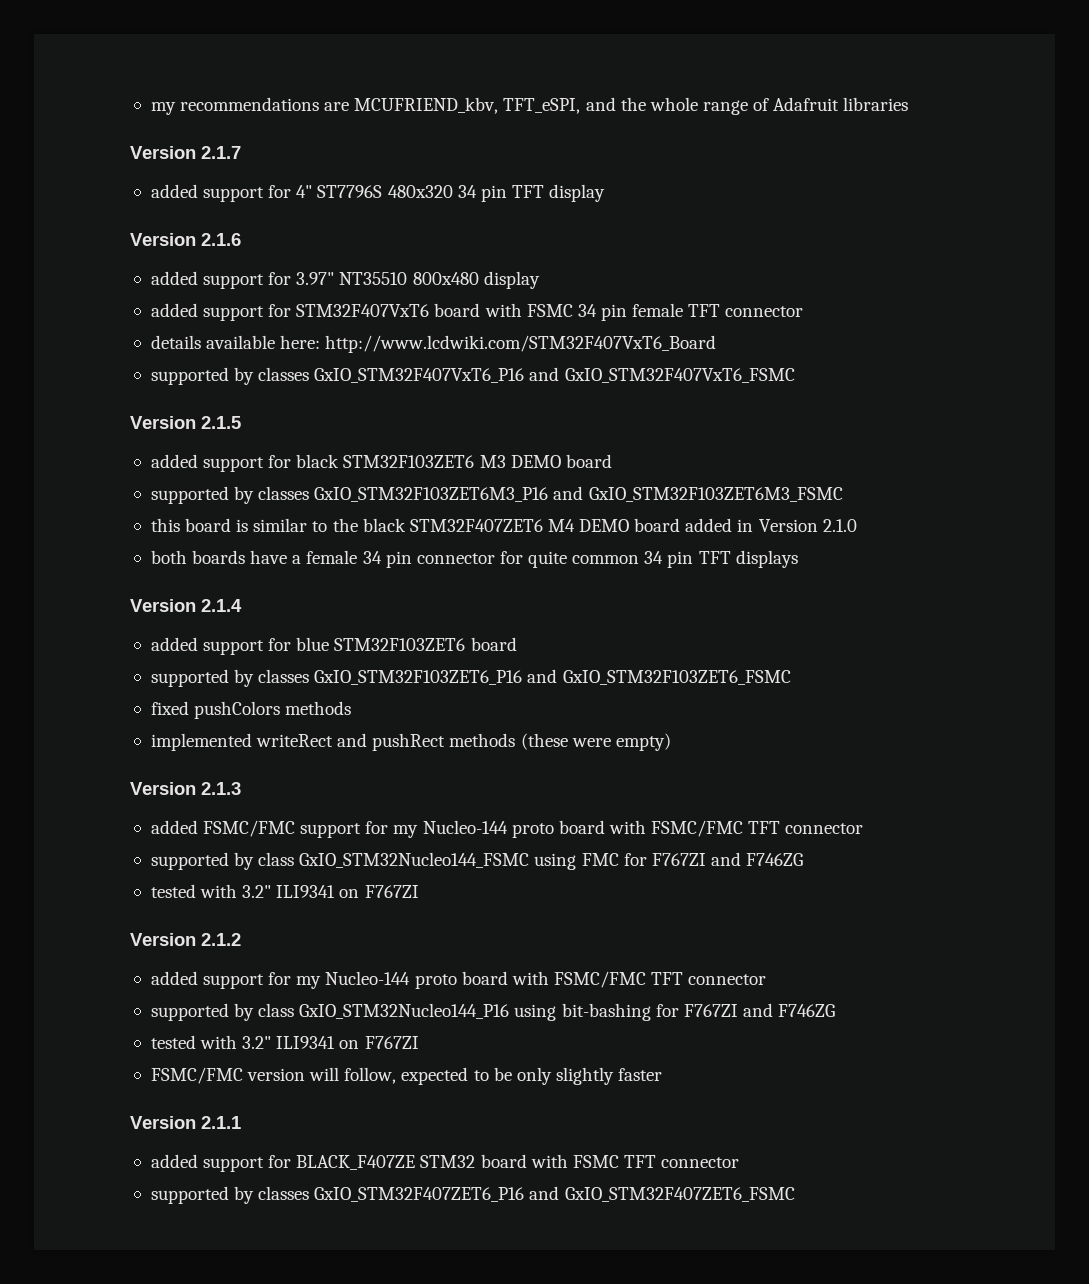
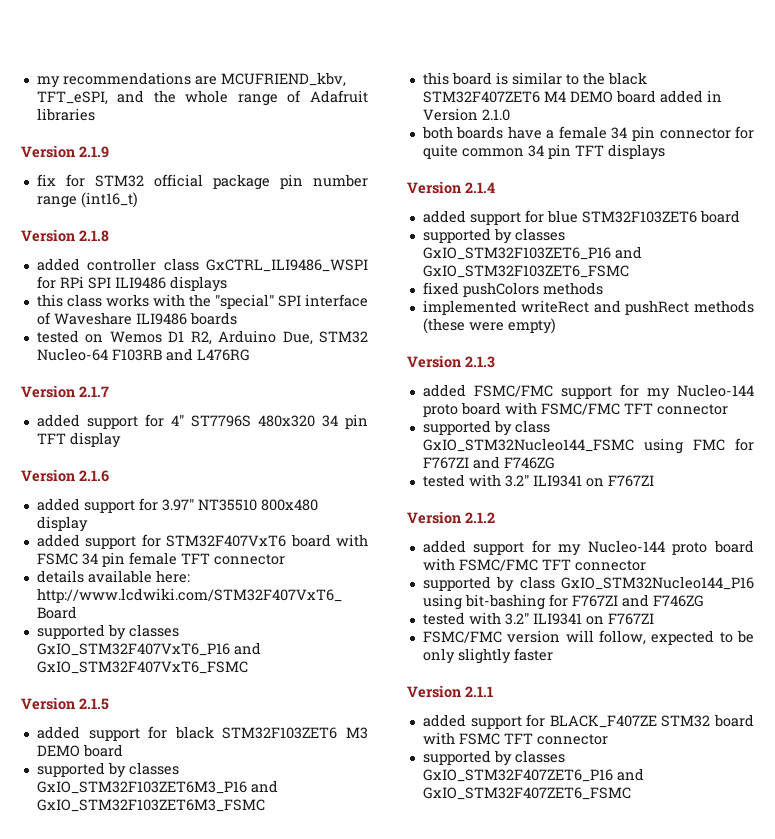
+ Version 2.1.9
+ fix for STM32 official package pin number range (int16_t)
+ Version 2.1.8
+ added controller class GxCTRL_ILI9486_WSPI for RPi SPI ILI9486 displays
+ this class works with the "special" SPI interface of Waveshare ILI9486 boards
+ tested on Wemos D1 R2, Arduino Due, STM32 Nucleo-64 F103RB and L476RG

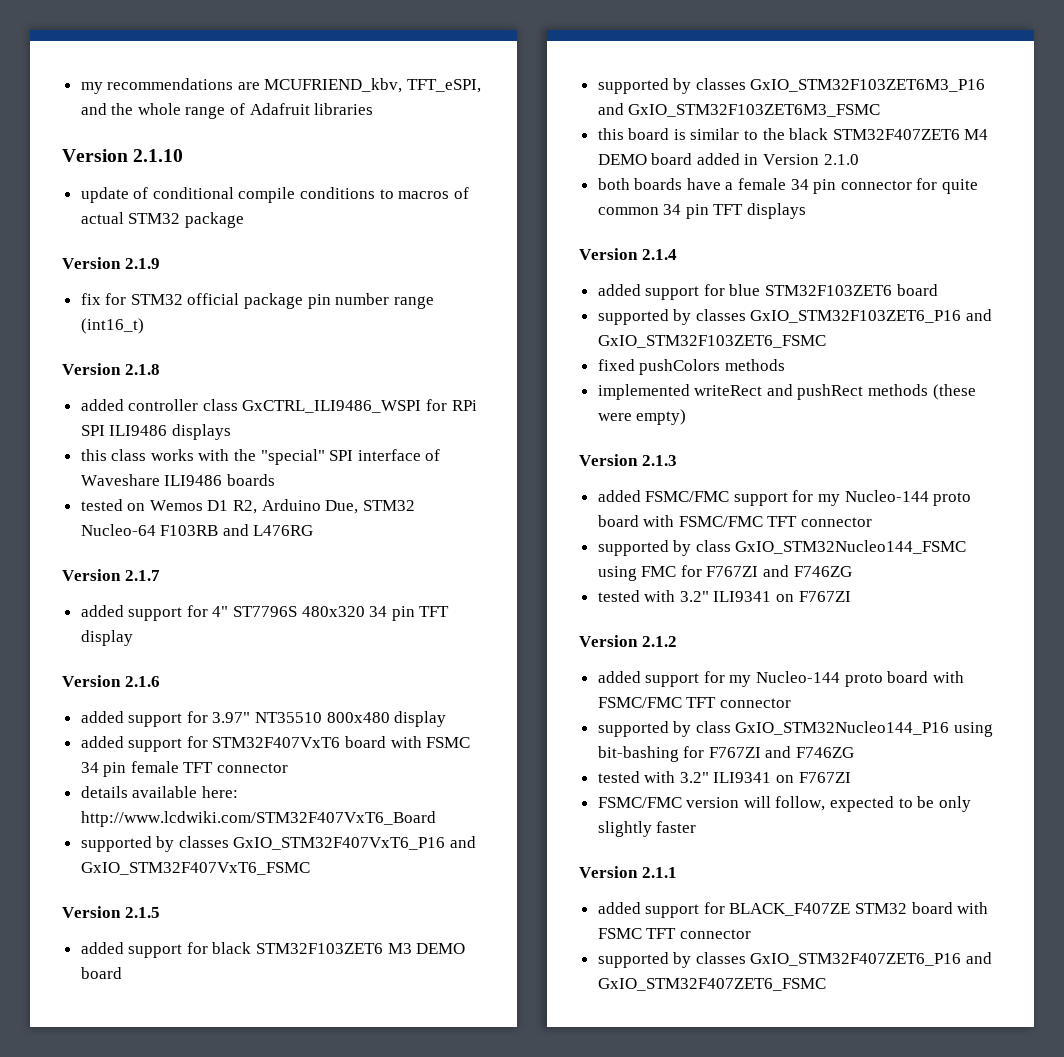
+ Version 2.1.10
+ update of conditional compile conditions to macros of actual STM32 package

